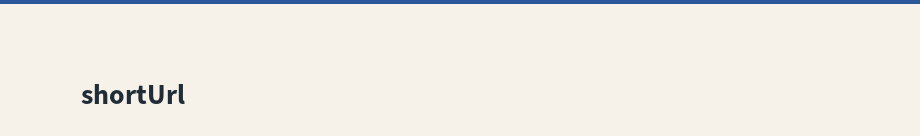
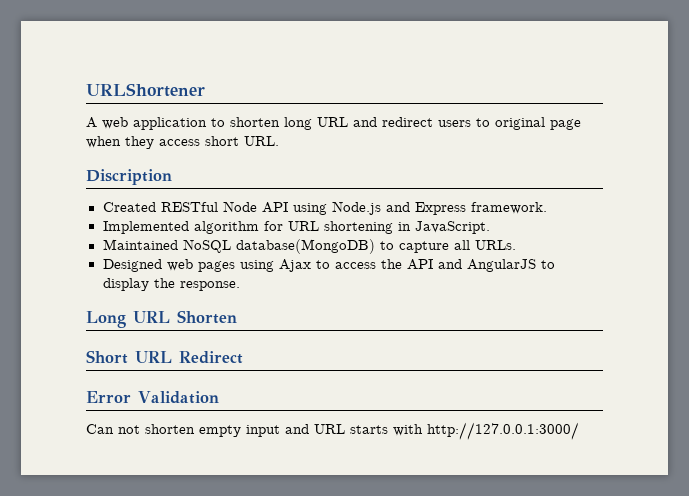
- shortUrl
+ URLShortener
+ A web application to shorten long URL and redirect users to original page when they access short URL.
+ Discription
+ Created RESTful Node API using Node.js and Express framework.
+ Implemented algorithm for URL shortening in JavaScript.
+ Maintained NoSQL database(MongoDB) to capture all URLs.
+ Designed web pages using Ajax to access the API and AngularJS to display the response.
+ Long URL Shorten
+ Short URL Redirect
+ Error Validation
+ Can not shorten empty input and URL starts with http://127.0.0.1:3000/

